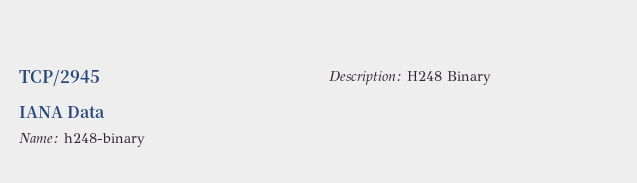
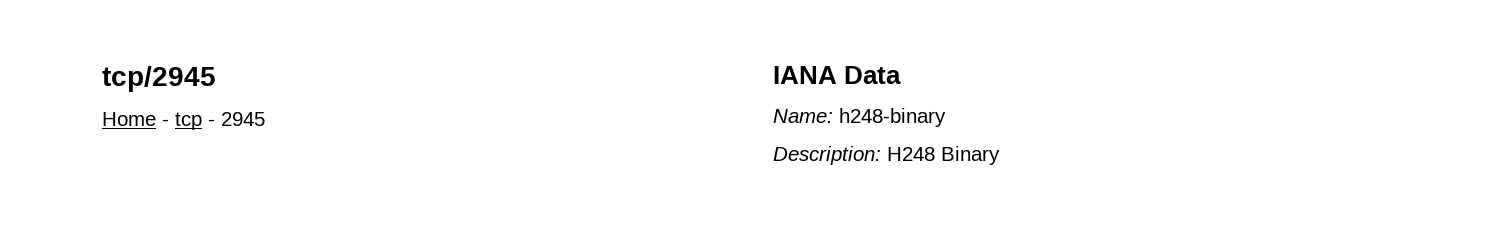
- TCP/2945
+ tcp/2945
+ Home - tcp - 2945

